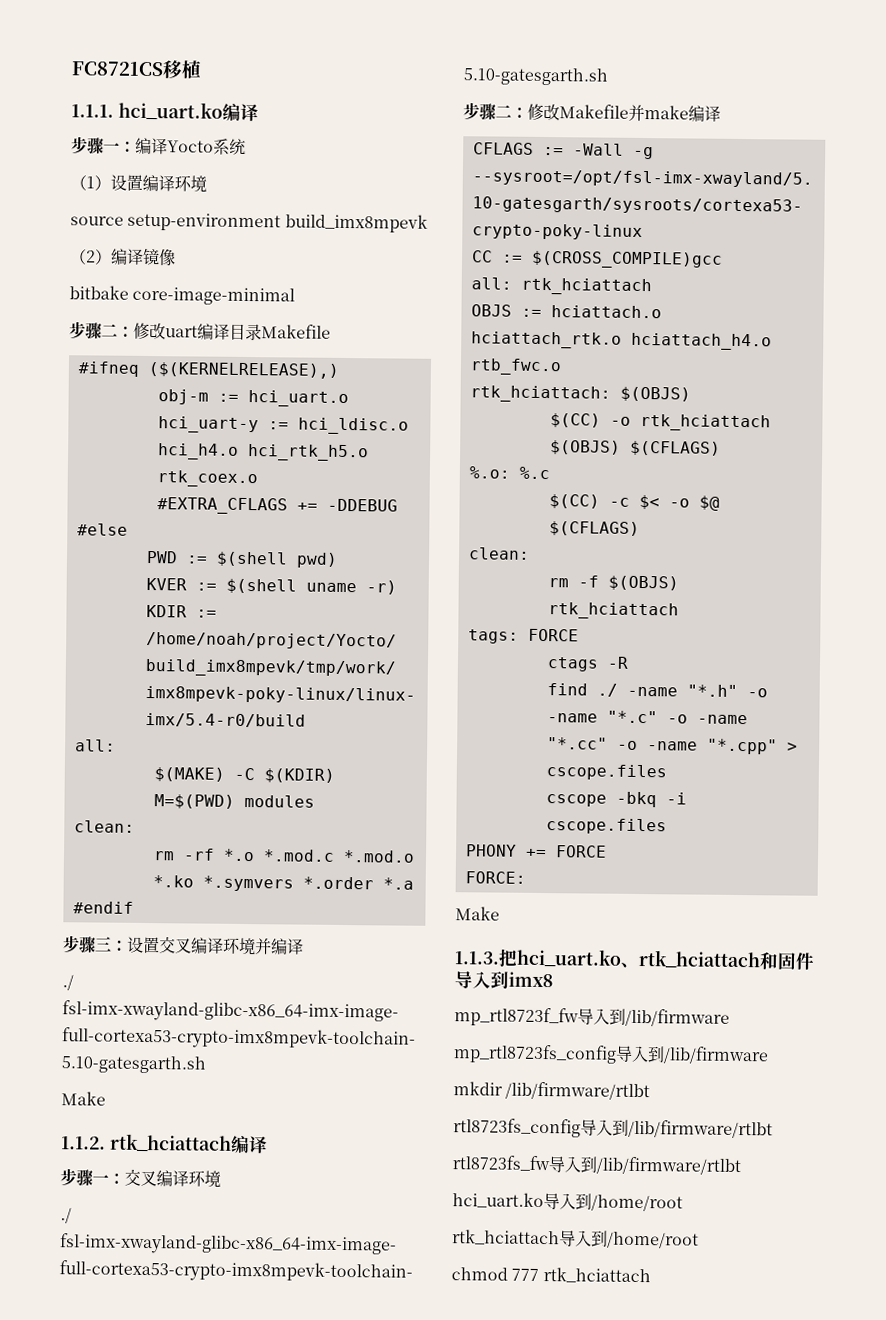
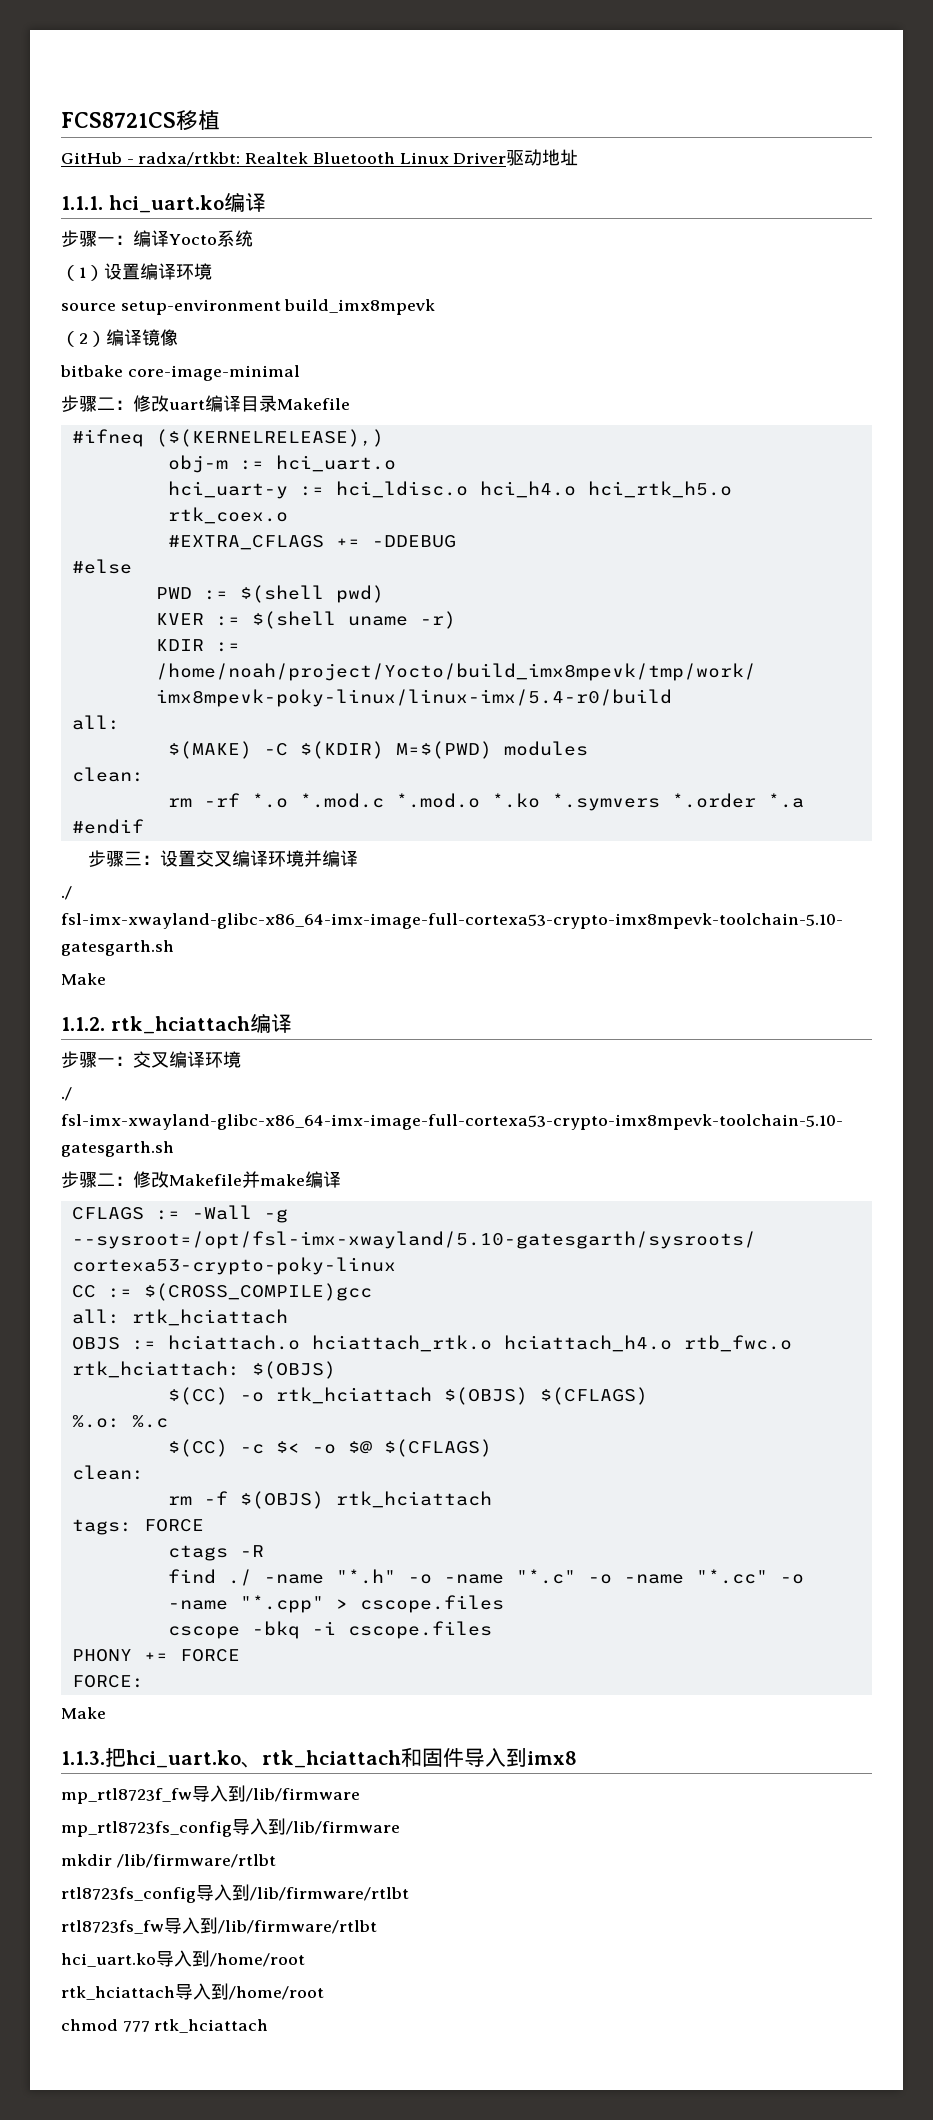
- FC8721CS移植
+ FCS8721CS移植
+ GitHub - radxa/rtkbt: Realtek Bluetooth Linux Driver驱动地址

